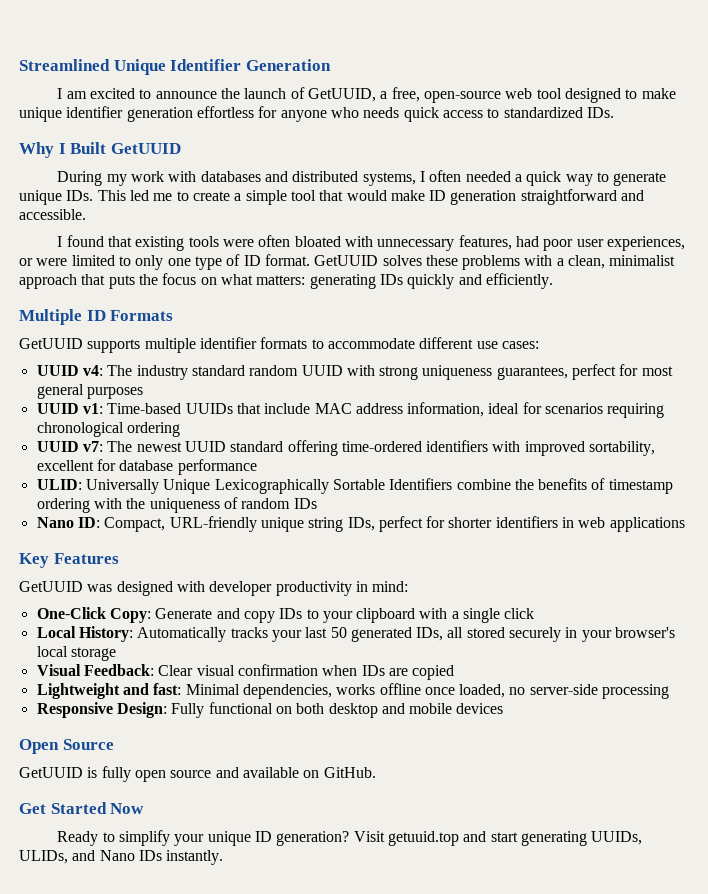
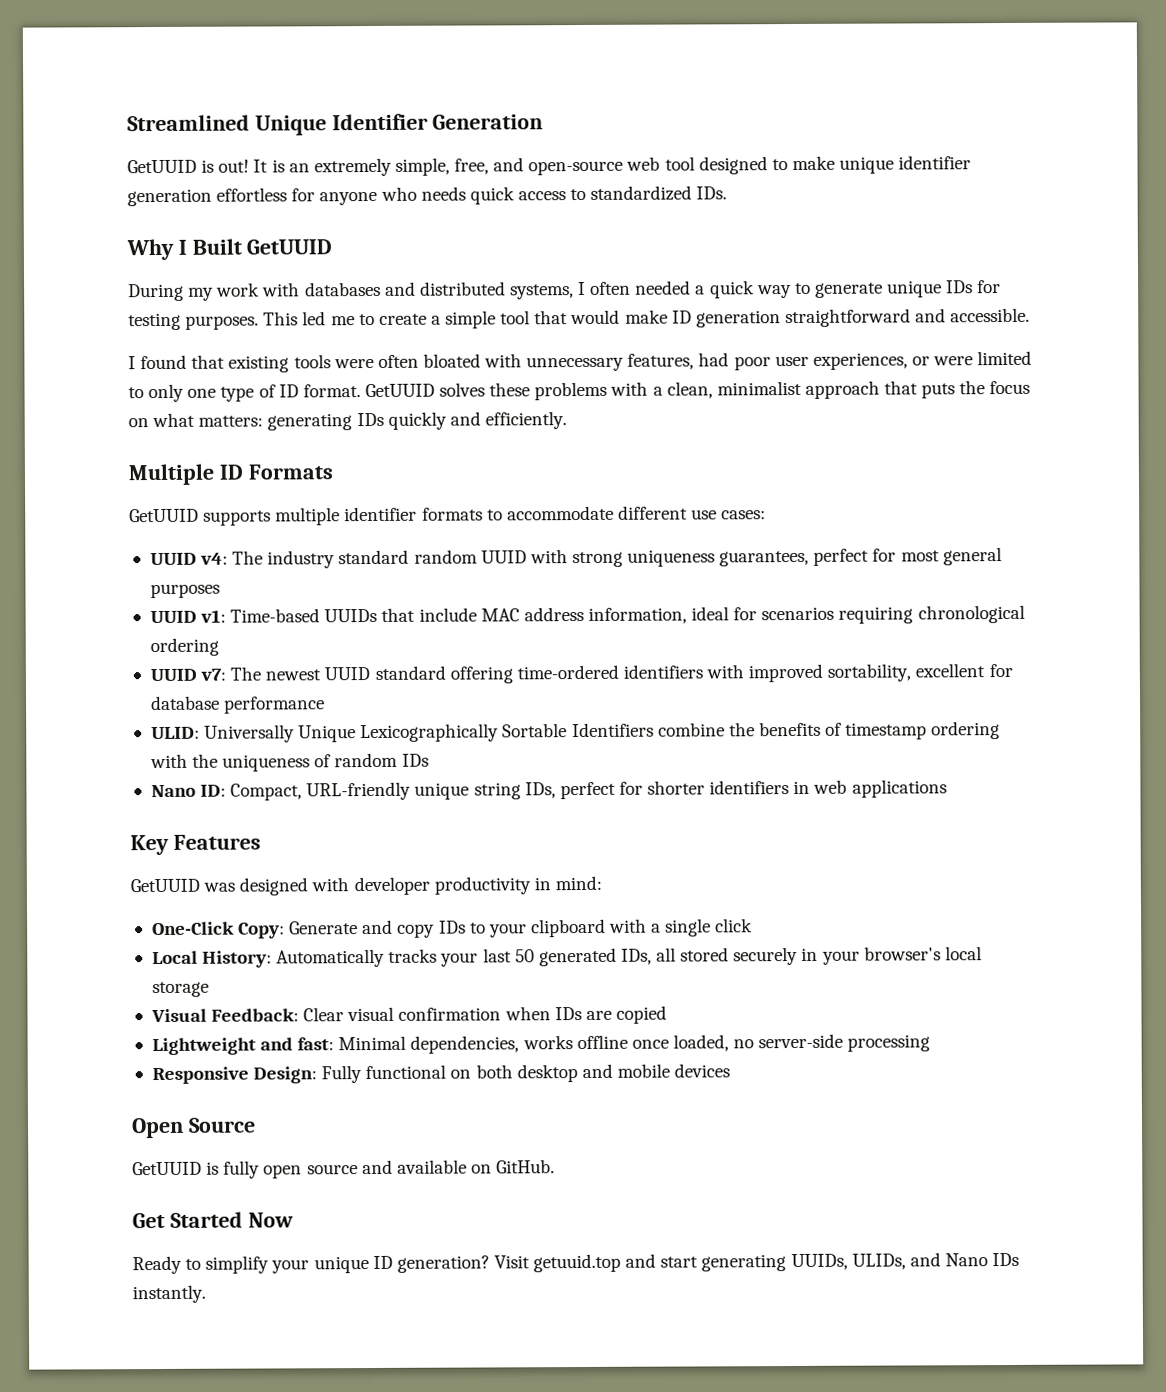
- I am excited to announce the launch of GetUUID, a free, open-source web tool designed to make unique identifier generation effortless for anyone who needs quick access to standardized IDs.
+ GetUUID is out! It is an extremely simple, free, and open-source web tool designed to make unique identifier generation effortless for anyone who needs quick access to standardized IDs.
- During my work with databases and distributed systems, I often needed a quick way to generate unique IDs. This led me to create a simple tool that would make ID generation straightforward and accessible.
+ During my work with databases and distributed systems, I often needed a quick way to generate unique IDs for testing purposes. This led me to create a simple tool that would make ID generation straightforward and accessible.

